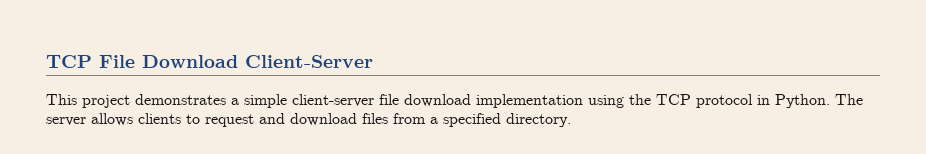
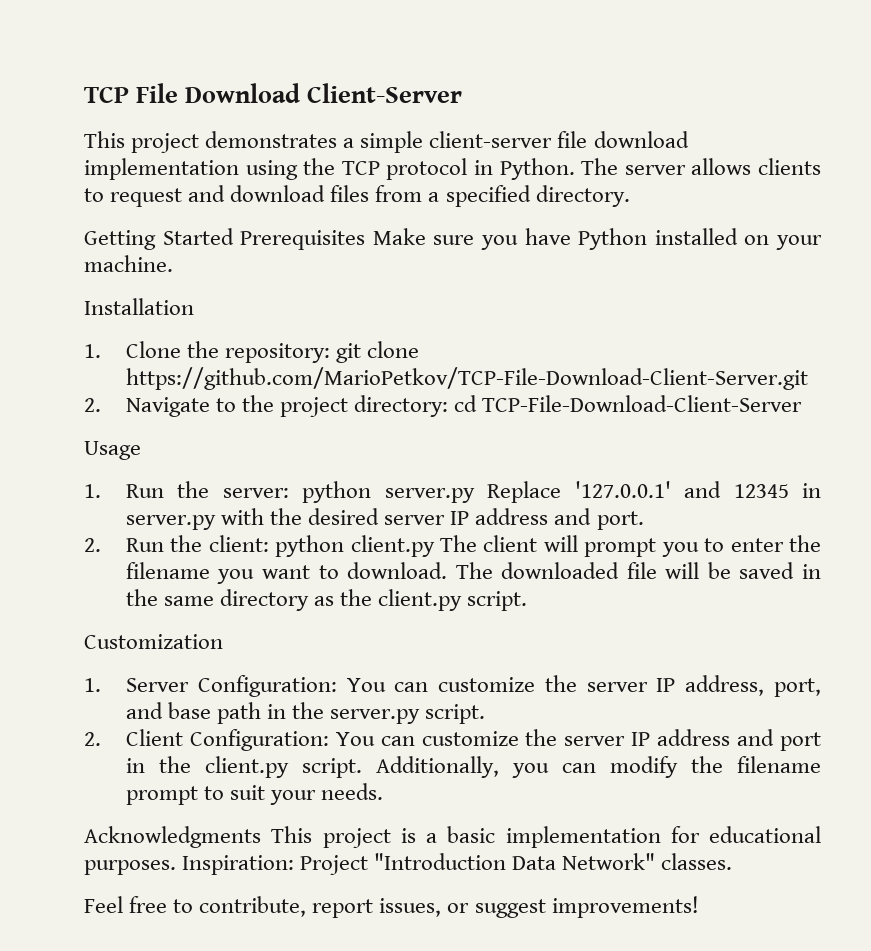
+ Getting Started Prerequisites Make sure you have Python installed on your machine.
+ Installation
+ 1. Clone the repository: git clone https://github.com/MarioPetkov/TCP-File-Download-Client-Server.git
+ 2. Navigate to the project directory: cd TCP-File-Download-Client-Server
+ Usage
+ 1. Run the server: python server.py Replace '127.0.0.1' and 12345 in server.py with the desired server IP address and port.
+ 2. Run the client: python client.py The client will prompt you to enter the filename you want to download. The downloaded file will be saved in the same directory as the client.py script.
+ Customization
+ 1. Server Configuration: You can customize the server IP address, port, and base path in the server.py script.
+ 2. Client Configuration: You can customize the server IP address and port in the client.py script. Additionally, you can modify the filename prompt to suit your needs.
+ Acknowledgments This project is a basic implementation for educational purposes. Inspiration: Project "Introduction Data Network" classes.
+ Feel free to contribute, report issues, or suggest improvements!

